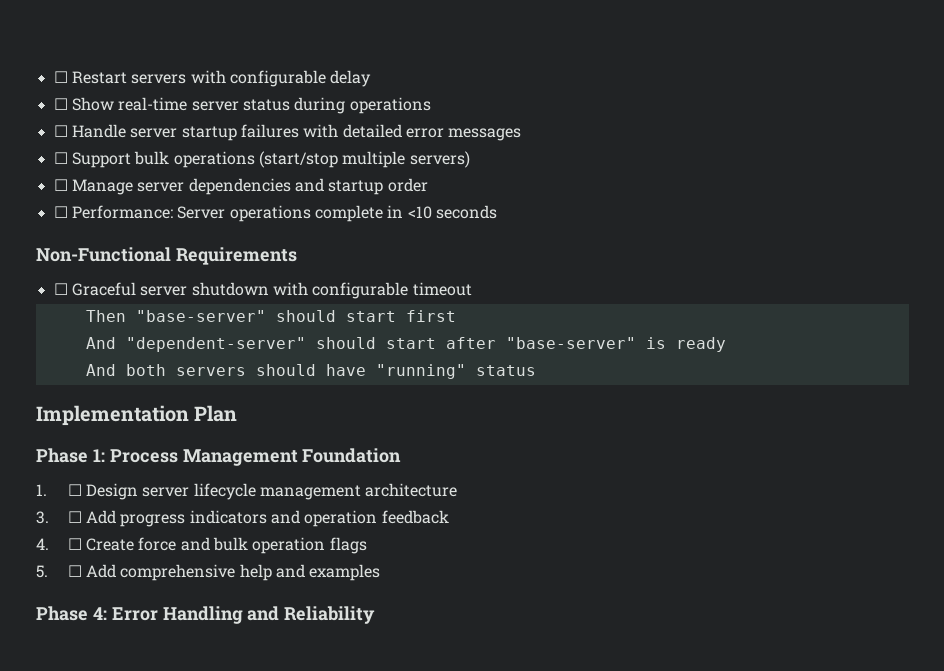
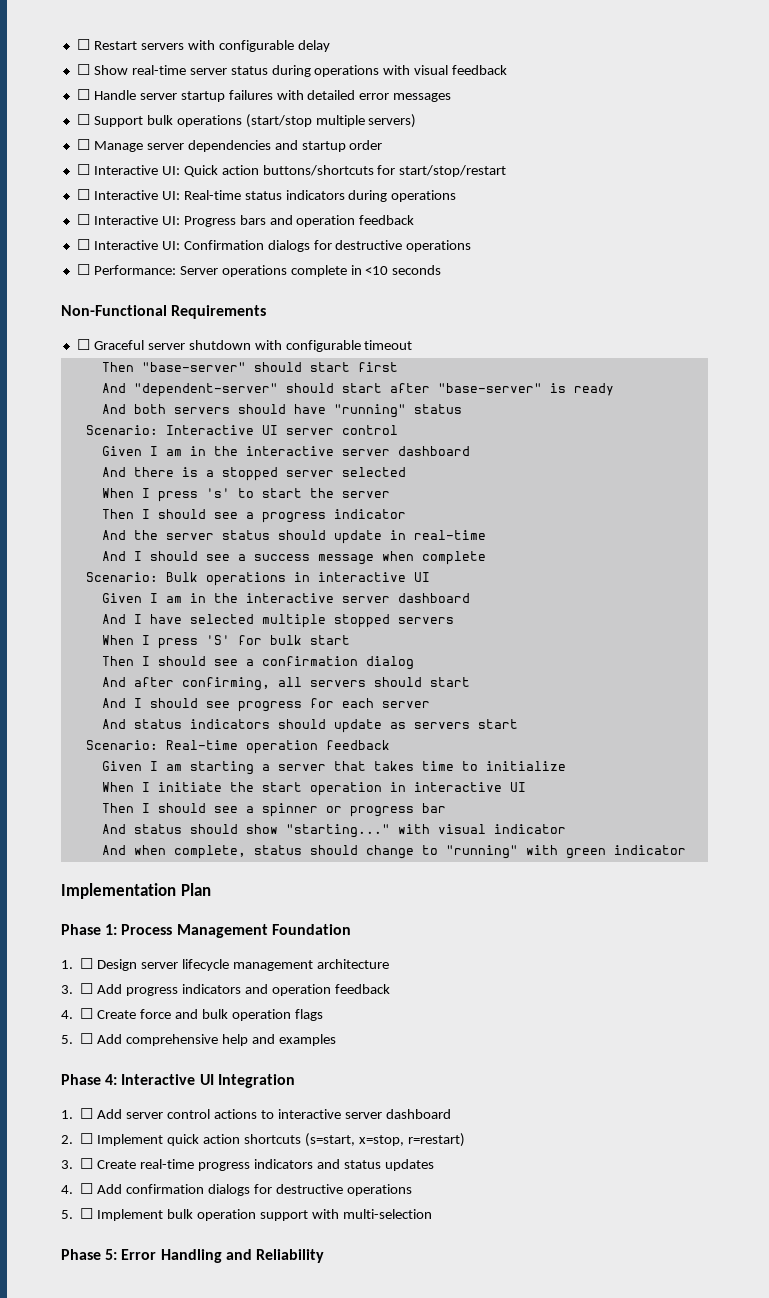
- ☐ Show real-time server status during operations
+ ☐ Show real-time server status during operations with visual feedback
+ ☐ Interactive UI: Quick action buttons/shortcuts for start/stop/restart
+ ☐ Interactive UI: Real-time status indicators during operations
+ ☐ Interactive UI: Progress bars and operation feedback
+ ☐ Interactive UI: Confirmation dialogs for destructive operations
+ Scenario: Interactive UI server control
+ Given I am in the interactive server dashboard
+ And there is a stopped server selected
+ When I press 's' to start the server
+ Then I should see a progress indicator
+ And the server status should update in real-time
+ And I should see a success message when complete
+ Scenario: Bulk operations in interactive UI
+ Given I am in the interactive server dashboard
+ And I have selected multiple stopped servers
+ When I press 'S' for bulk start
+ Then I should see a confirmation dialog
+ And after confirming, all servers should start
+ And I should see progress for each server
+ And status indicators should update as servers start
+ Scenario: Real-time operation feedback
+ Given I am starting a server that takes time to initialize
+ When I initiate the start operation in interactive UI
+ Then I should see a spinner or progress bar
+ And status should show "starting..." with visual indicator
+ And when complete, status should change to "running" with green indicator
- Phase 4: Error Handling and Reliability
+ Phase 4: Interactive UI Integration
+ 1. ☐ Add server control actions to interactive server dashboard
+ 2. ☐ Implement quick action shortcuts (s=start, x=stop, r=restart)
+ 3. ☐ Create real-time progress indicators and status updates
+ 4. ☐ Add confirmation dialogs for destructive operations
+ 5. ☐ Implement bulk operation support with multi-selection
+ Phase 5: Error Handling and Reliability

